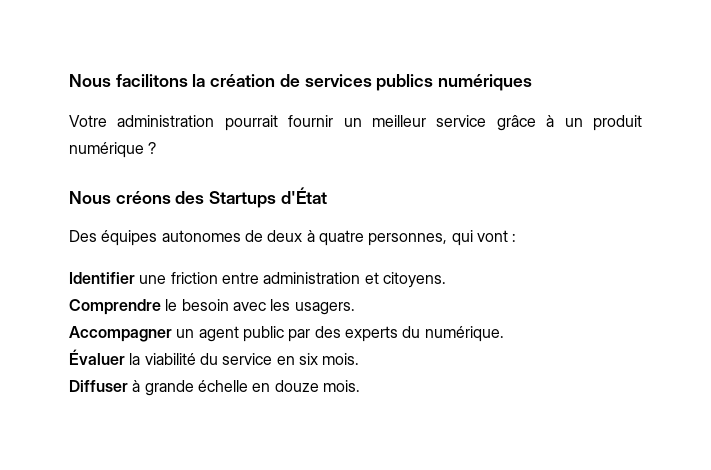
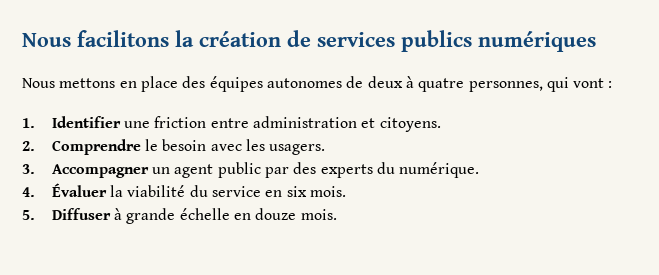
- Votre administration pourrait fournir un meilleur service grâce à un produit numérique ?
- Nous créons des Startups d'État
- Des équipes autonomes de deux à quatre personnes, qui vont :
+ Nous mettons en place des équipes autonomes de deux à quatre personnes, qui vont :
- Identifier une friction entre administration et citoyens.
+ 1. Identifier une friction entre administration et citoyens.
- Comprendre le besoin avec les usagers.
+ 2. Comprendre le besoin avec les usagers.
- Accompagner un agent public par des experts du numérique.
+ 3. Accompagner un agent public par des experts du numérique.
- Évaluer la viabilité du service en six mois.
+ 4. Évaluer la viabilité du service en six mois.
- Diffuser à grande échelle en douze mois.
+ 5. Diffuser à grande échelle en douze mois.

